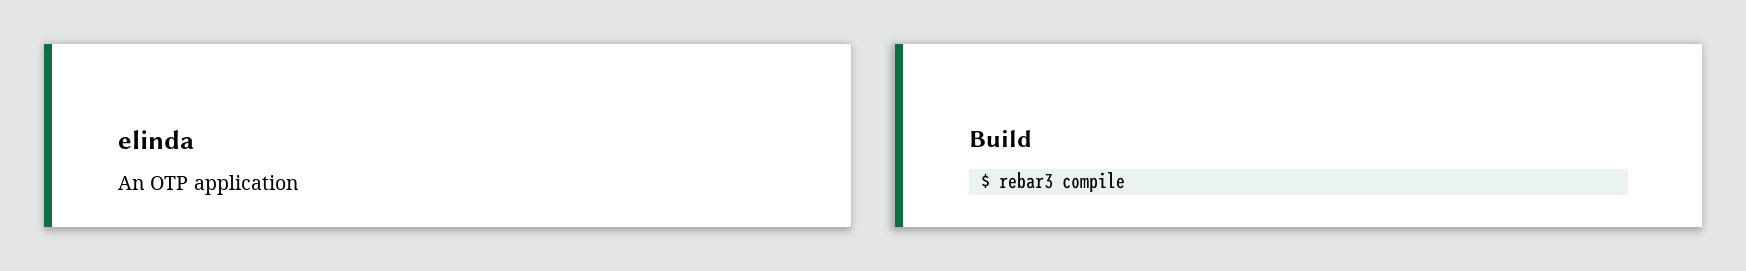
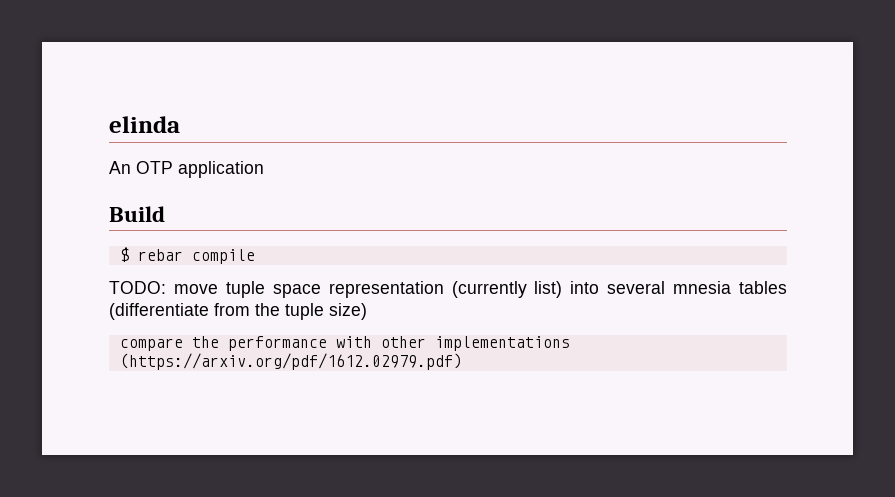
- $ rebar3 compile
+ $ rebar compile
+ TODO: move tuple space representation (currently list) into several mnesia tables (differentiate from the tuple size)
+ compare the performance with other implementations (https://arxiv.org/pdf/1612.02979.pdf)

